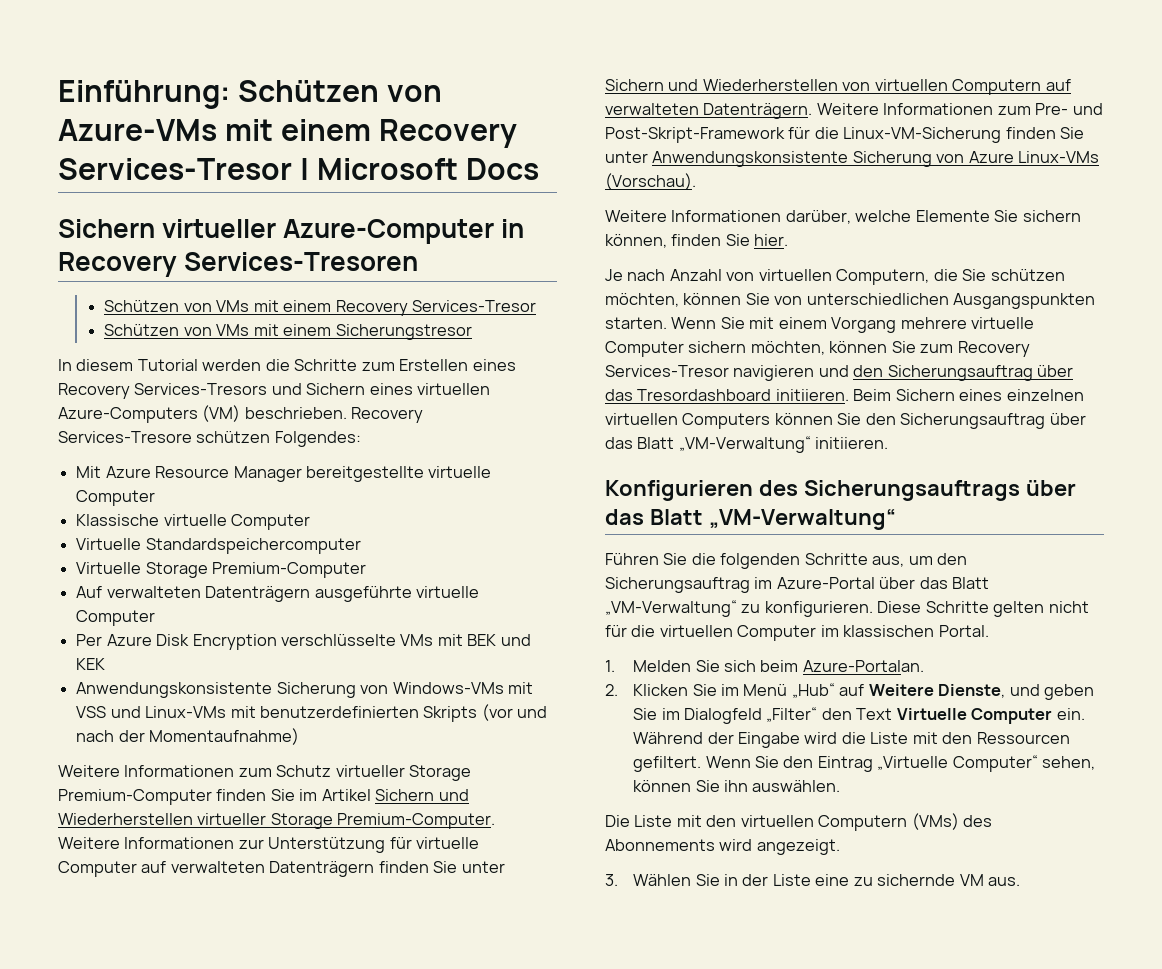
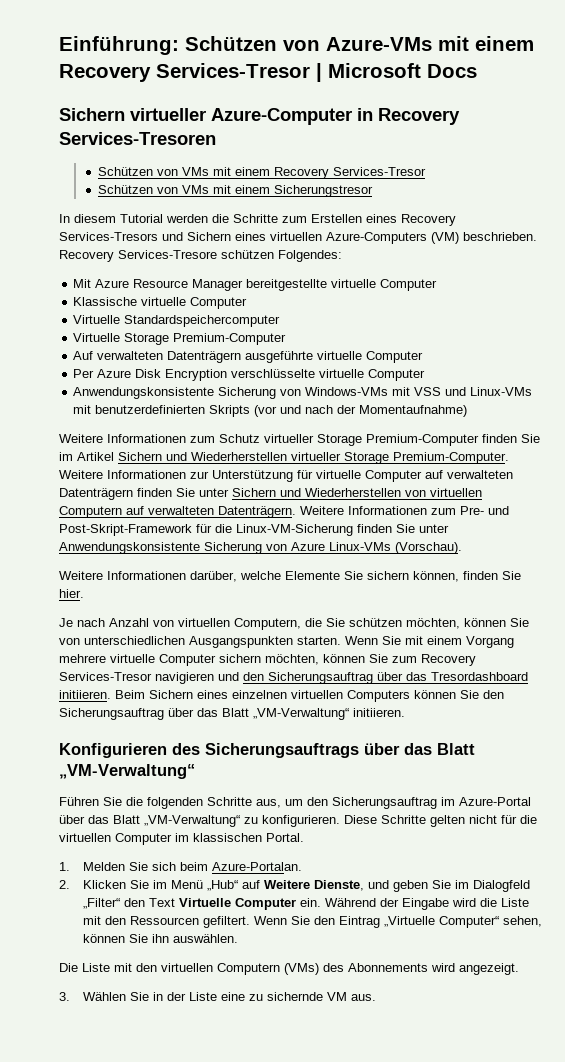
- Per Azure Disk Encryption verschlüsselte VMs mit BEK und KEK
+ Per Azure Disk Encryption verschlüsselte virtuelle Computer

